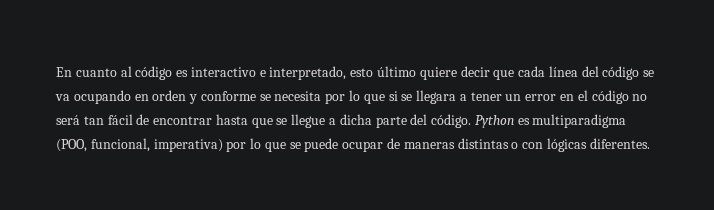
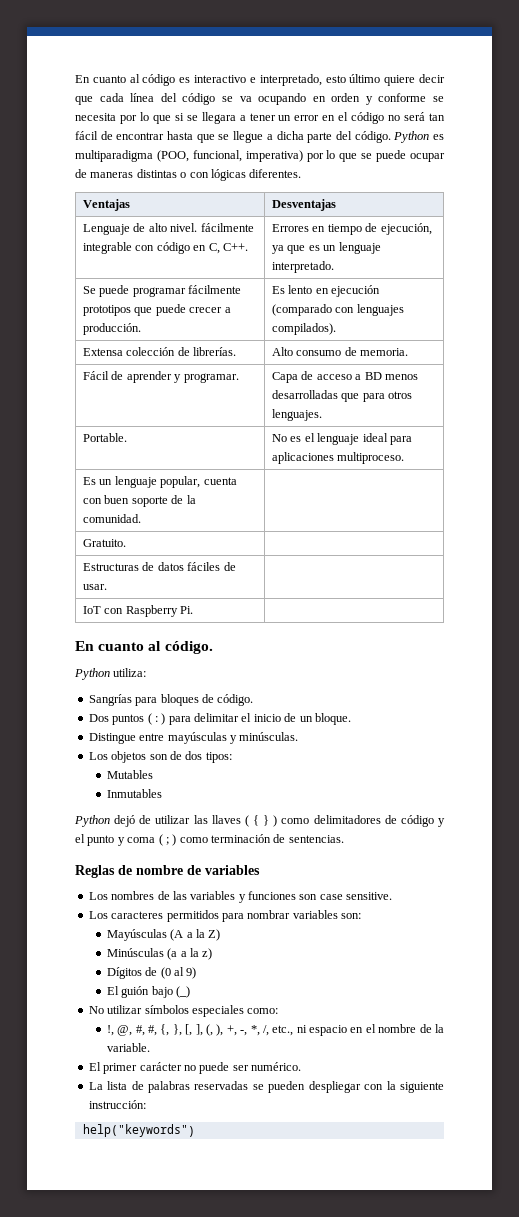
+ Ventajas | Desventajas
+ Lenguaje de alto nivel. fácilmente integrable con código en C, C++. | Errores en tiempo de ejecución, ya que es un lenguaje interpretado.
+ Se puede programar fácilmente prototipos que puede crecer a producción. | Es lento en ejecución (comparado con lenguajes compilados).
+ Extensa colección de librerías. | Alto consumo de memoria.
+ Fácil de aprender y programar. | Capa de acceso a BD menos desarrolladas que para otros lenguajes.
+ Portable. | No es el lenguaje ideal para aplicaciones multiproceso.
+ Es un lenguaje popular, cuenta con buen soporte de la comunidad. |
+ Gratuito. |
+ Estructuras de datos fáciles de usar. |
+ IoT con Raspberry Pi. |
+ En cuanto al código.
+ Python utiliza:
+ Sangrías para bloques de código.
+ Dos puntos ( : ) para delimitar el inicio de un bloque.
+ Distingue entre mayúsculas y minúsculas.
+ Los objetos son de dos tipos:
+ Mutables
+ Inmutables
+ Python dejó de utilizar las llaves ( { } ) como delimitadores de código y el punto y coma ( ; ) como terminación de sentencias.
+ Reglas de nombre de variables
+ Los nombres de las variables y funciones son case sensitive.
+ Los caracteres permitidos para nombrar variables son:
+ Mayúsculas (A a la Z)
+ Minúsculas (a a la z)
+ Dígitos de (0 al 9)
+ El guión bajo (_)
+ No utilizar símbolos especiales como:
+ !, @, #, #, {, }, [, ], (, ), +, -, *, /, etc., ni espacio en el nombre de la variable.
+ El primer carácter no puede ser numérico.
+ La lista de palabras reservadas se pueden despliegar con la siguiente instrucción:
+ help("keywords")

